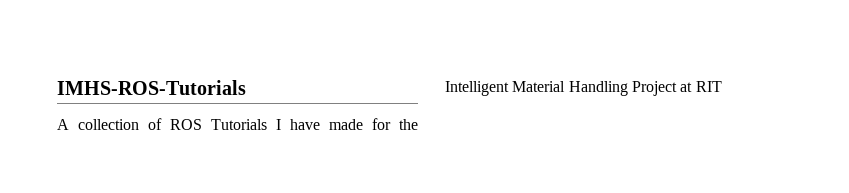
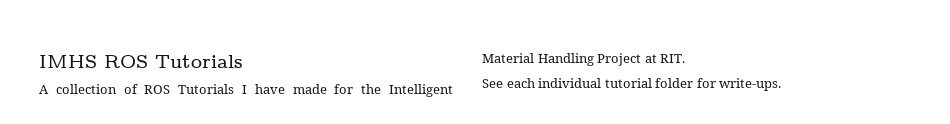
- IMHS-ROS-Tutorials
+ IMHS ROS Tutorials
- A collection of ROS Tutorials I have made for the Intelligent Material Handling Project at RIT
+ A collection of ROS Tutorials I have made for the Intelligent Material Handling Project at RIT.
+ See each individual tutorial folder for write-ups.

